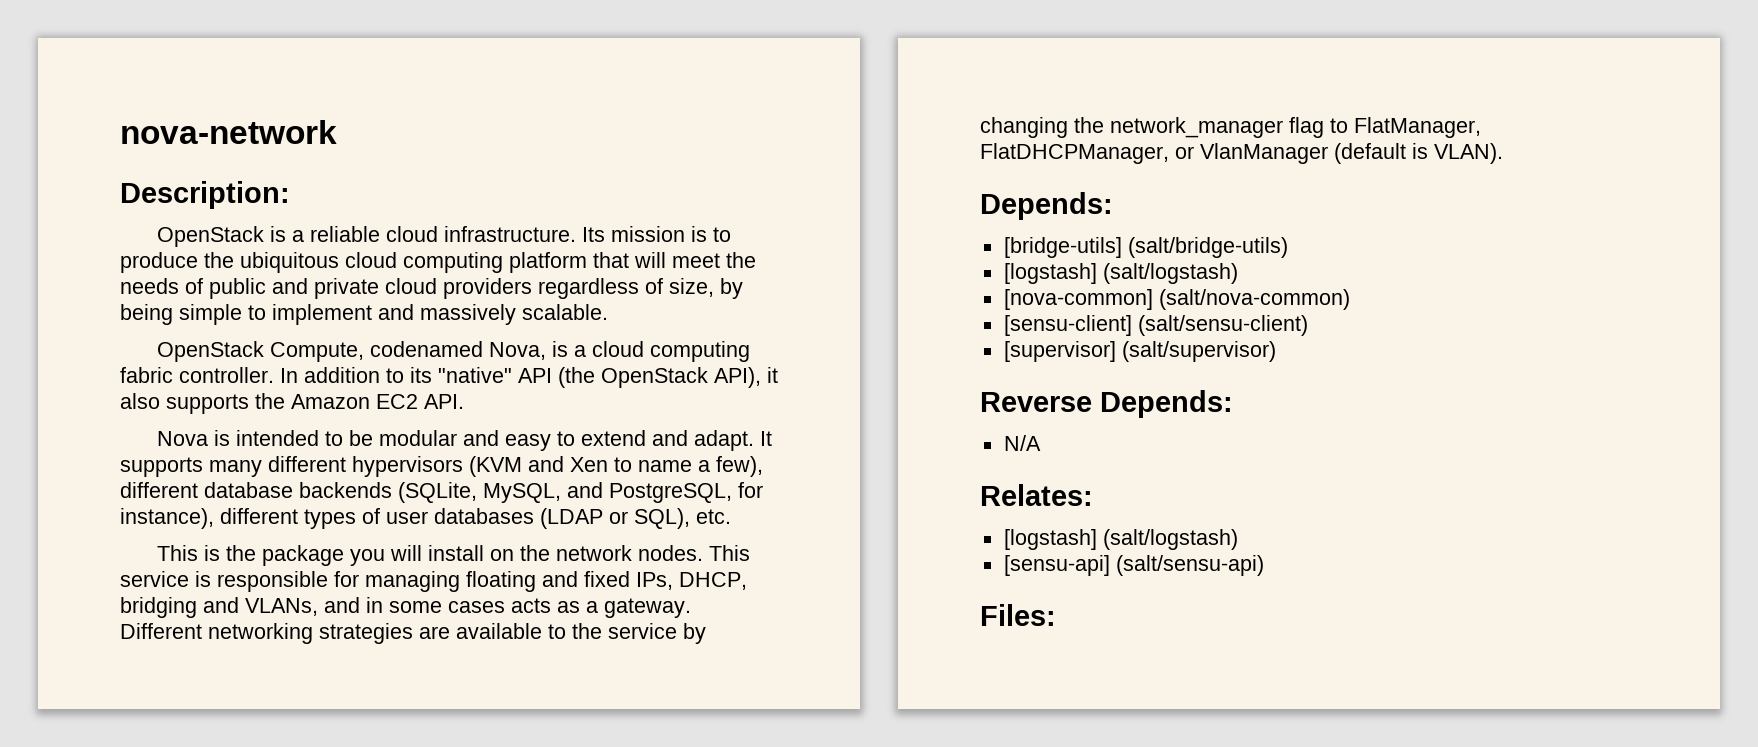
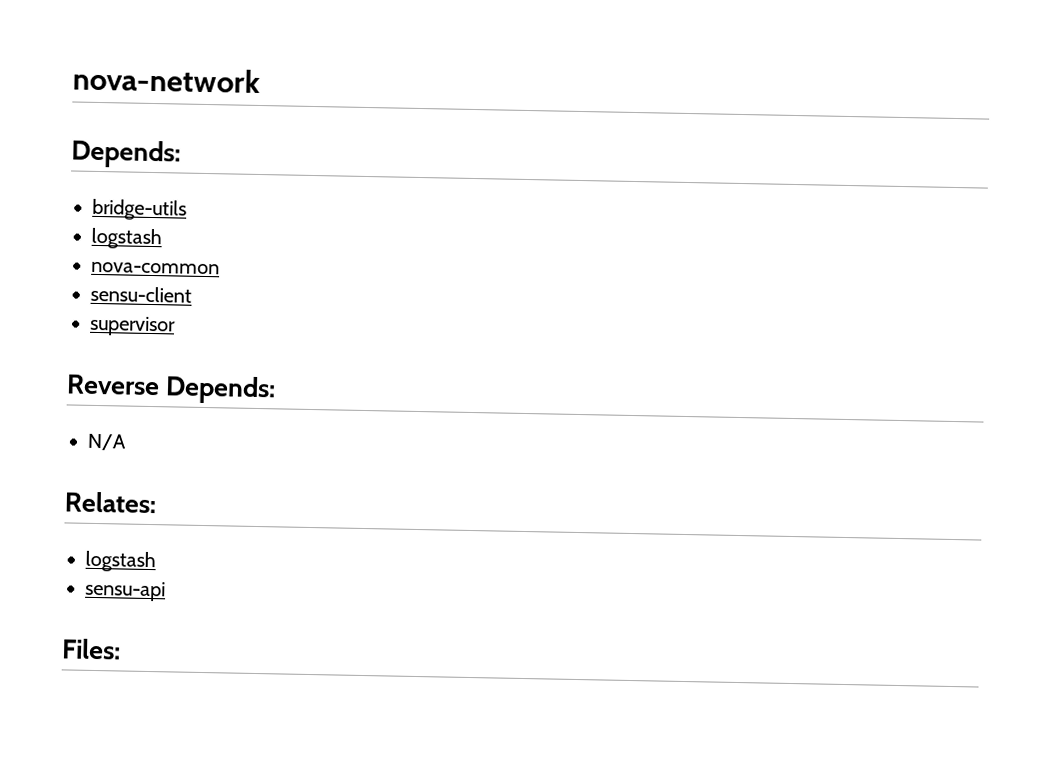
  nova-network
- Description:
- OpenStack is a reliable cloud infrastructure. Its mission is to produce the ubiquitous cloud computing platform that will meet the needs of public and private cloud providers regardless of size, by being simple to implement and massively scalable.
- OpenStack Compute, codenamed Nova, is a cloud computing fabric controller. In addition to its "native" API (the OpenStack API), it also supports the Amazon EC2 API.
- Nova is intended to be modular and easy to extend and adapt. It supports many different hypervisors (KVM and Xen to name a few), different database backends (SQLite, MySQL, and PostgreSQL, for instance), different types of user databases (LDAP or SQL), etc.
- This is the package you will install on the network nodes. This service is responsible for managing floating and fixed IPs, DHCP, bridging and VLANs, and in some cases acts as a gateway. Different networking strategies are available to the service by changing the network_manager flag to FlatManager, FlatDHCPManager, or VlanManager (default is VLAN).
  Depends:
- [bridge-utils] (salt/bridge-utils)
- [logstash] (salt/logstash)
- [nova-common] (salt/nova-common)
- [sensu-client] (salt/sensu-client)
- [supervisor] (salt/supervisor)
+ bridge-utils
+ logstash
+ nova-common
+ sensu-client
+ supervisor
  Relates:
- [logstash] (salt/logstash)
- [sensu-api] (salt/sensu-api)
+ logstash
+ sensu-api

